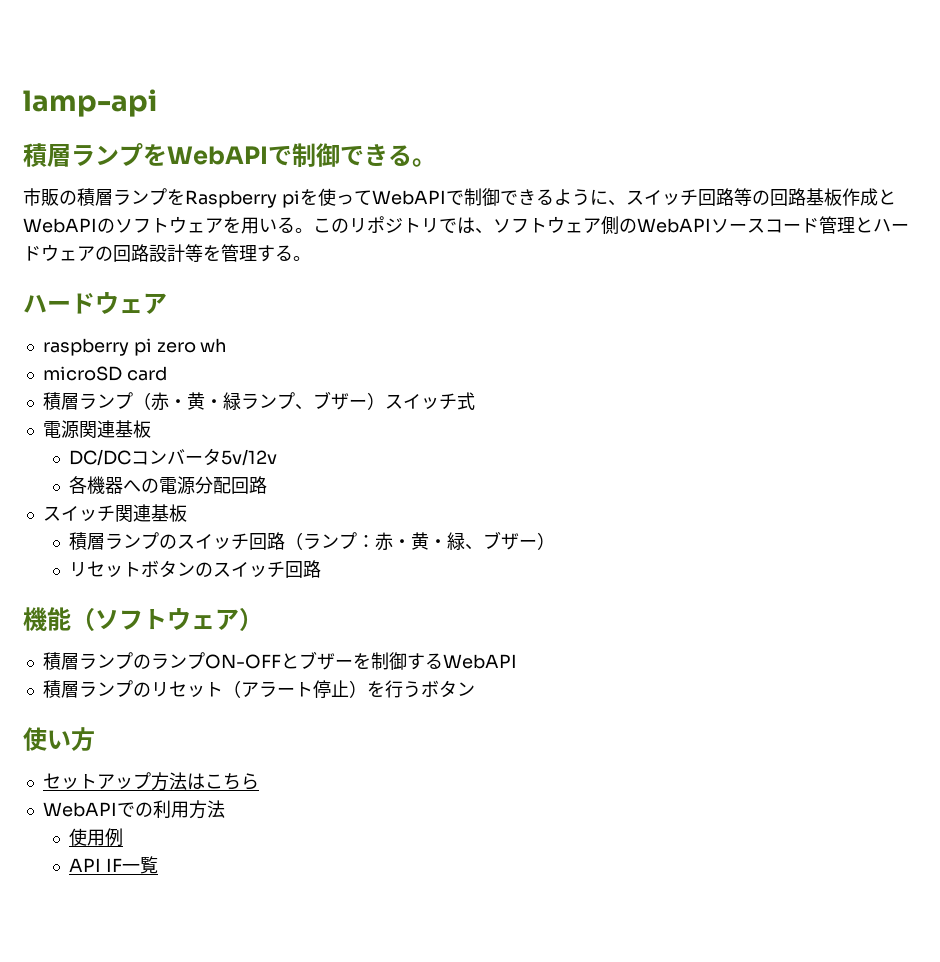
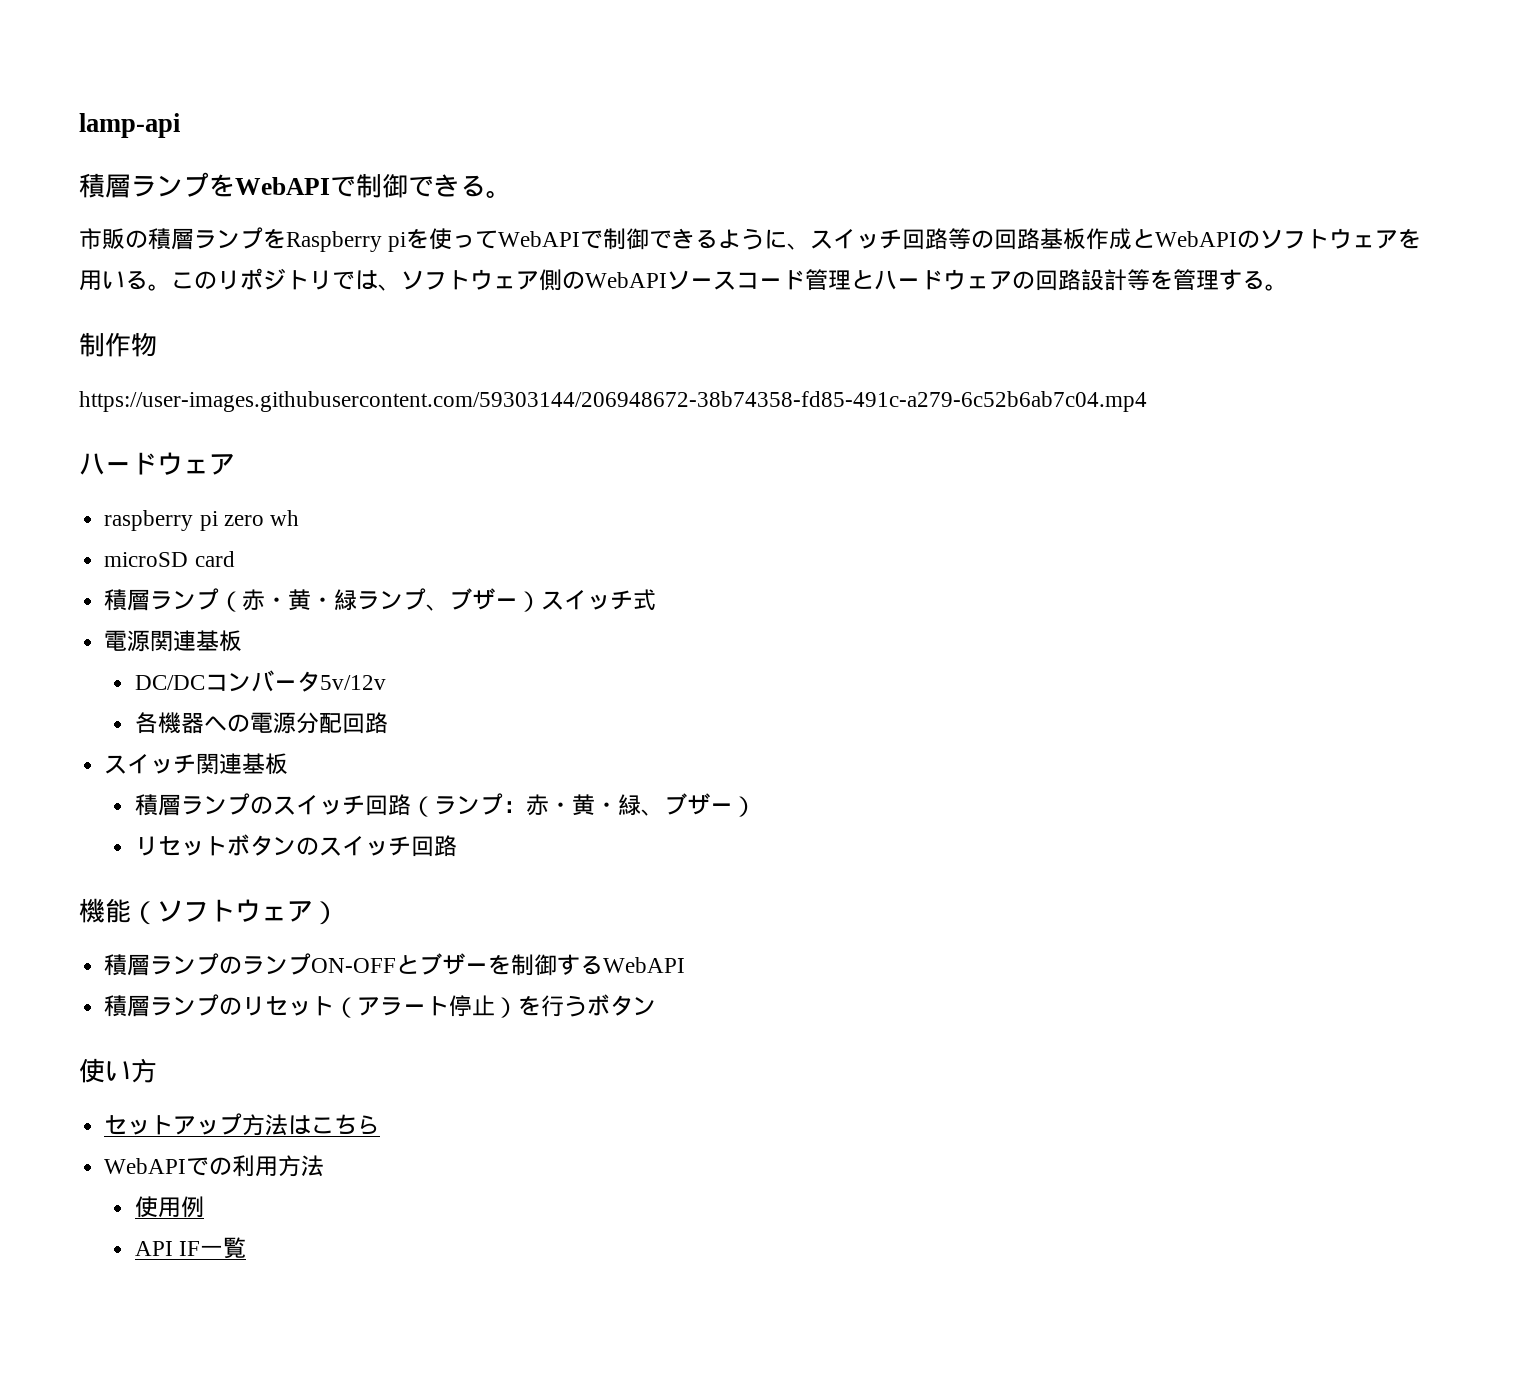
+ 制作物
+ https://user-images.githubusercontent.com/59303144/206948672-38b74358-fd85-491c-a279-6c52b6ab7c04.mp4

